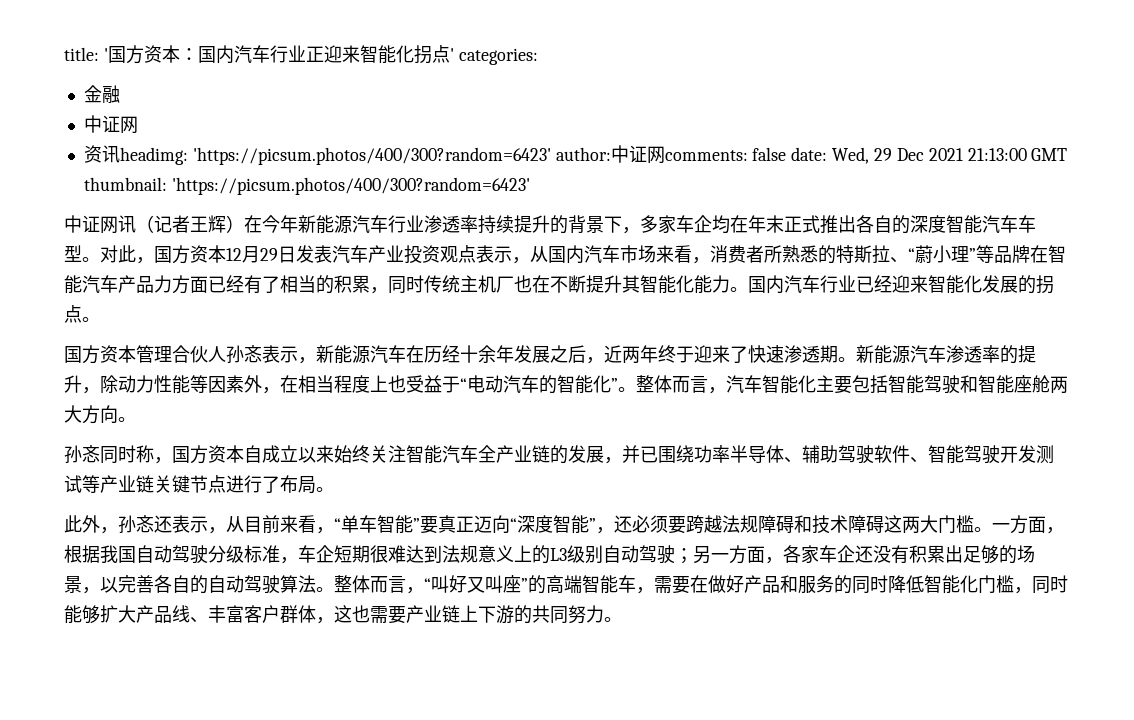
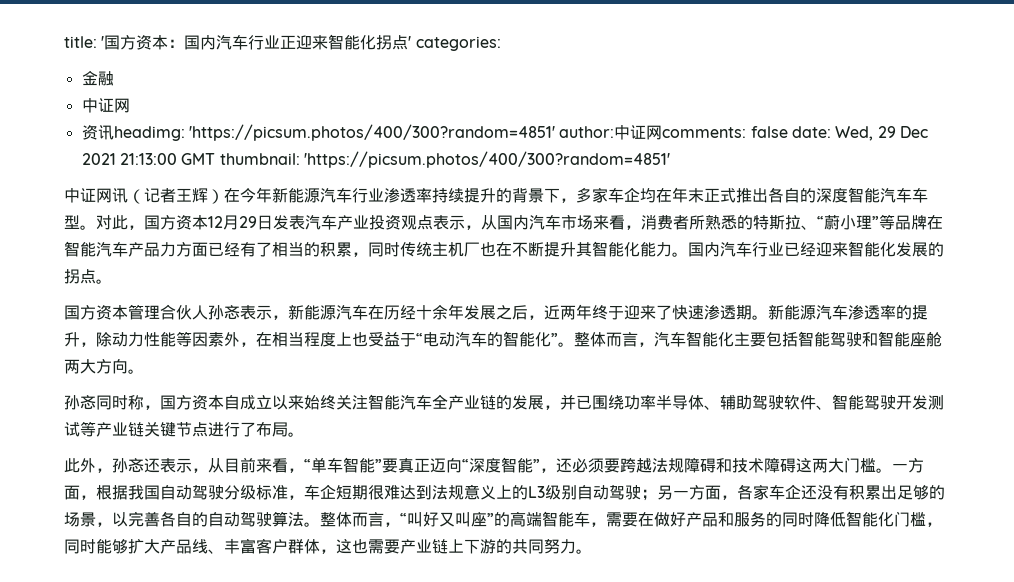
- 资讯headimg: 'https://picsum.photos/400/300?random=6423' author:中证网comments: false date: Wed, 29 Dec 2021 21:13:00 GMT thumbnail: 'https://picsum.photos/400/300?random=6423'
+ 资讯headimg: 'https://picsum.photos/400/300?random=4851' author:中证网comments: false date: Wed, 29 Dec 2021 21:13:00 GMT thumbnail: 'https://picsum.photos/400/300?random=4851'

